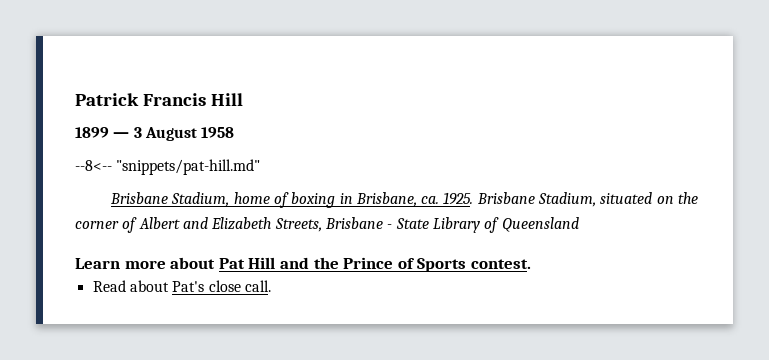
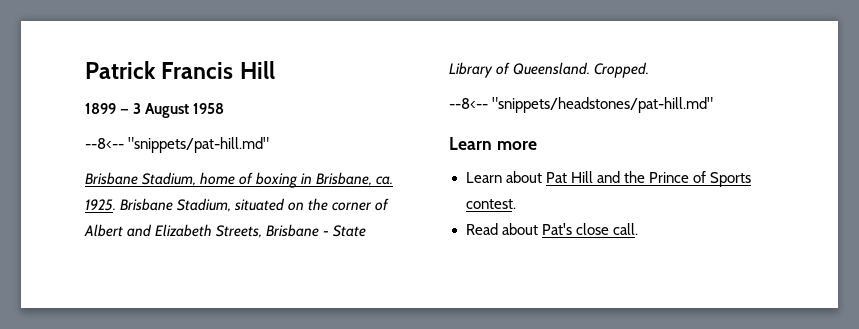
- Brisbane Stadium, situated on the corner of Albert and Elizabeth Streets, Brisbane - State Library of Queensland
+ Brisbane Stadium, situated on the corner of Albert and Elizabeth Streets, Brisbane - State Library of Queensland. Cropped.
+ --8<-- "snippets/headstones/pat-hill.md"
- Learn more about Pat Hill and the Prince of Sports contest.
+ Learn more
+ Learn about Pat Hill and the Prince of Sports contest.

